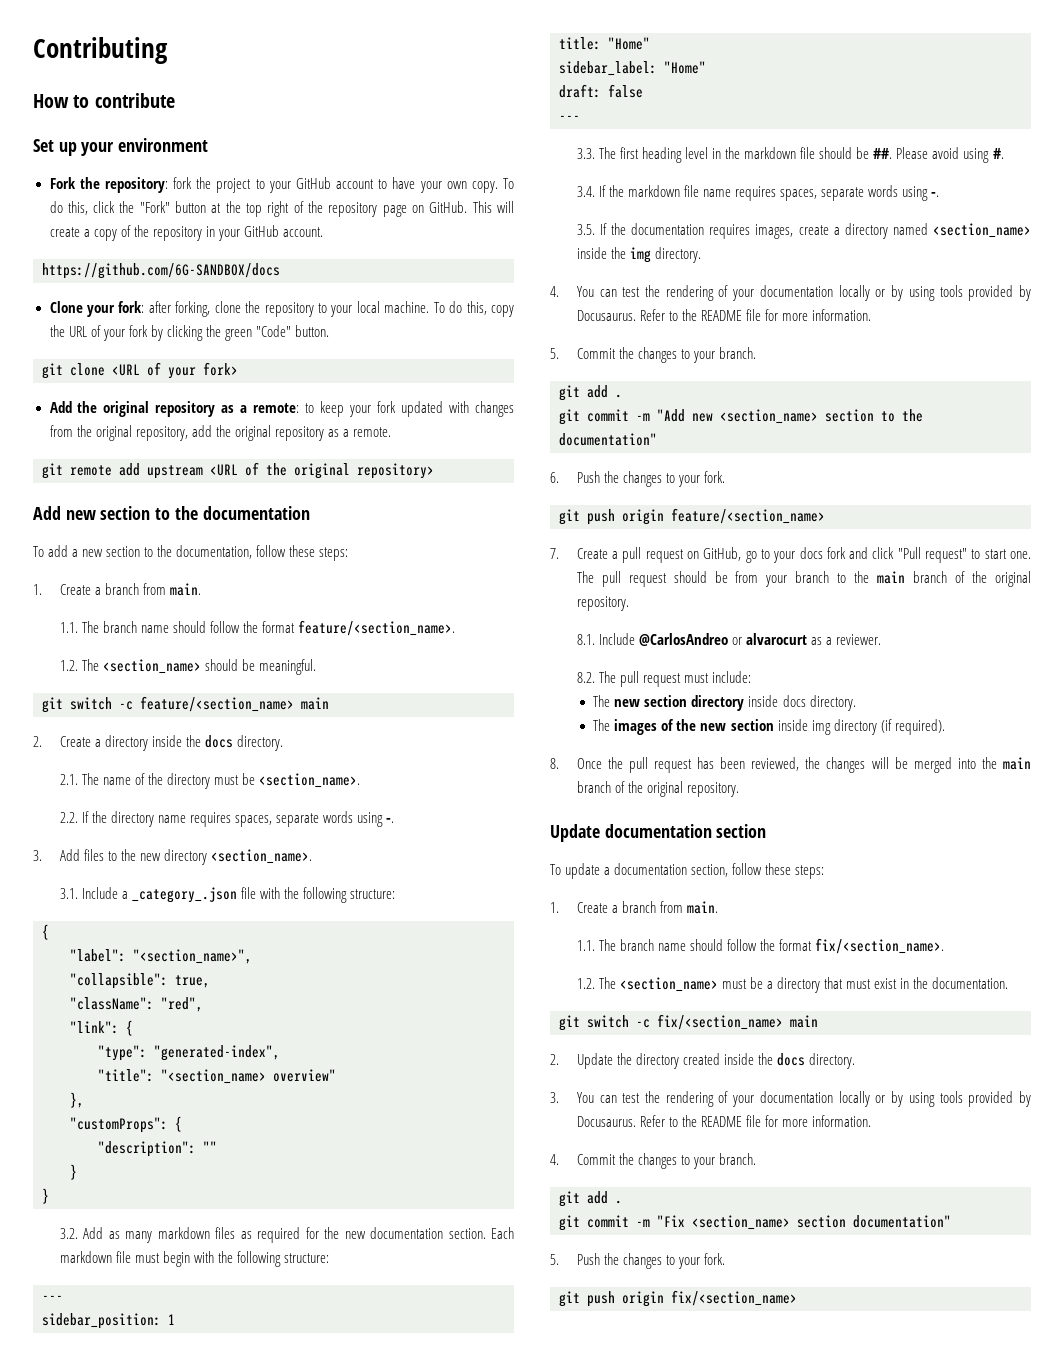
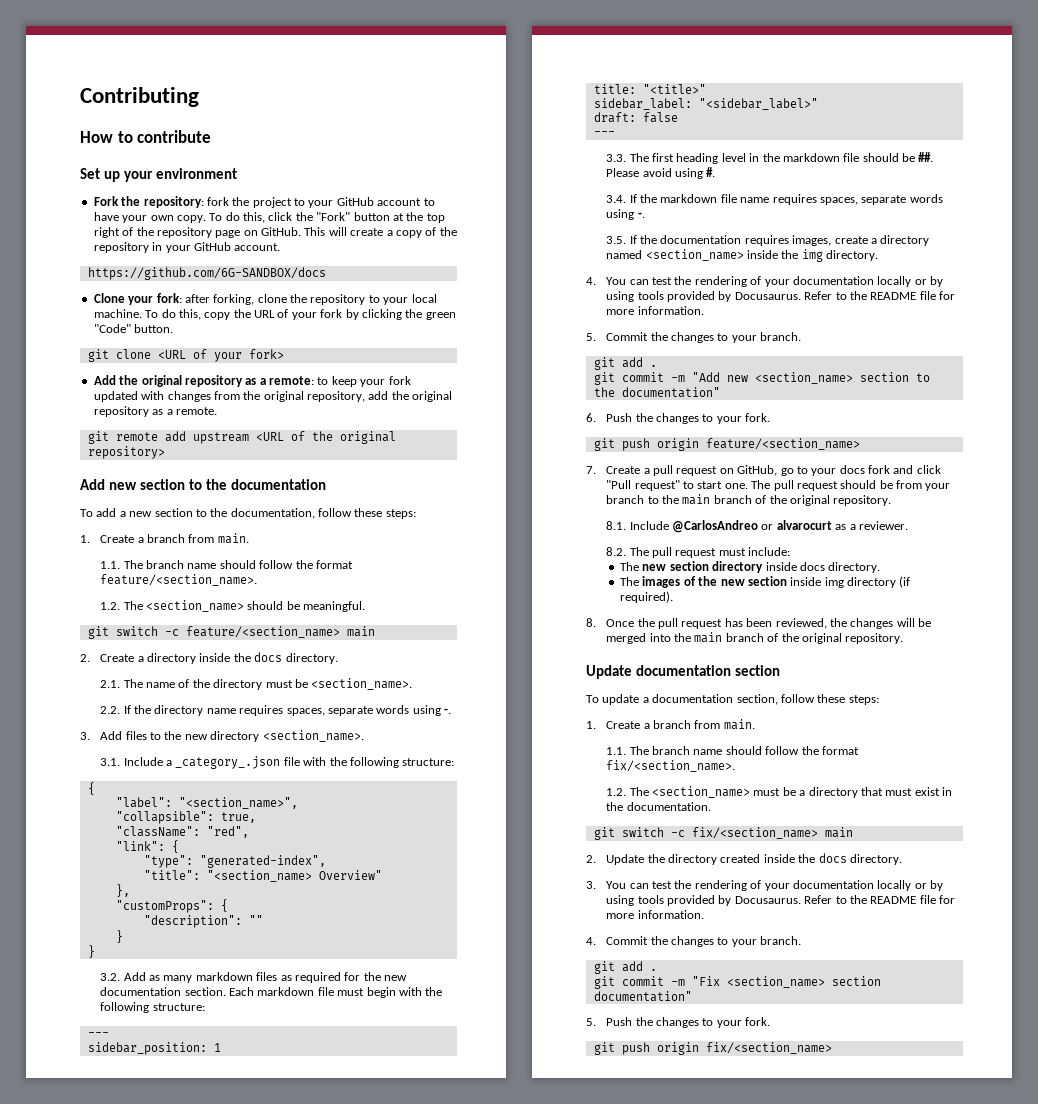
- "title": "<section_name> overview"
+ "title": "<section_name> Overview"
- title: "Home"
+ title: "<title>"
- sidebar_label: "Home"
+ sidebar_label: "<sidebar_label>"

